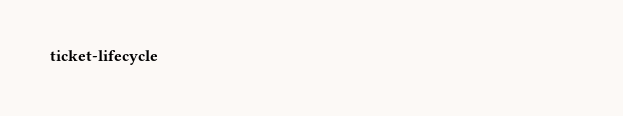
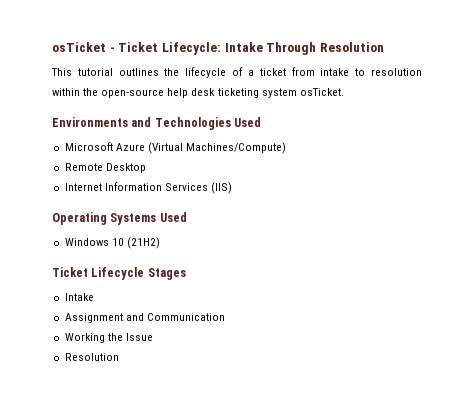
- ticket-lifecycle
+ osTicket - Ticket Lifecycle: Intake Through Resolution
+ This tutorial outlines the lifecycle of a ticket from intake to resolution within the open-source help desk ticketing system osTicket.
+ Environments and Technologies Used
+ Microsoft Azure (Virtual Machines/Compute)
+ Remote Desktop
+ Internet Information Services (IIS)
+ Operating Systems Used
+ Windows 10 (21H2)
+ Ticket Lifecycle Stages
+ Intake
+ Assignment and Communication
+ Working the Issue
+ Resolution

